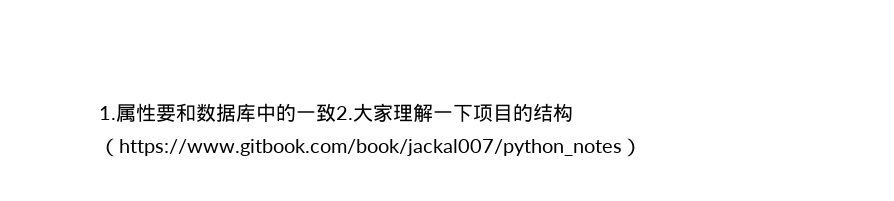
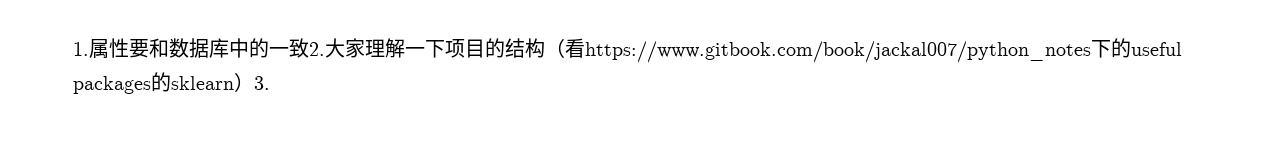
- 1.属性要和数据库中的一致2.大家理解一下项目的结构（https://www.gitbook.com/book/jackal007/python_notes）
+ 1.属性要和数据库中的一致2.大家理解一下项目的结构（看https://www.gitbook.com/book/jackal007/python_notes下的useful packages的sklearn）3.

